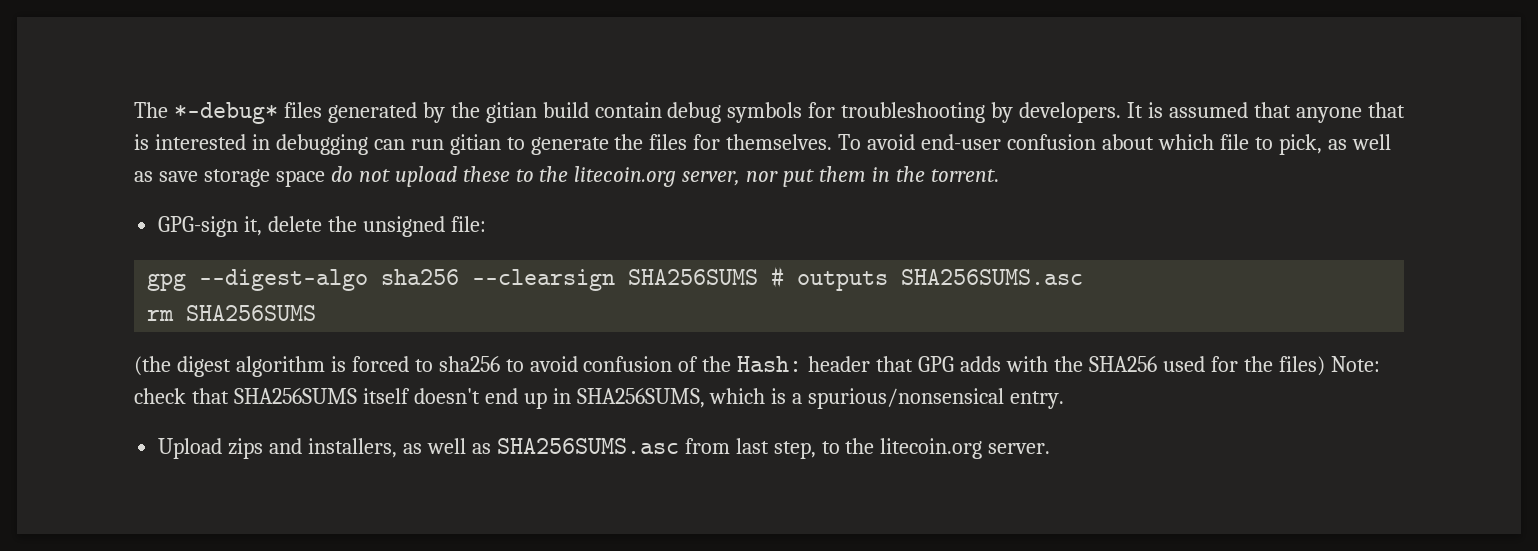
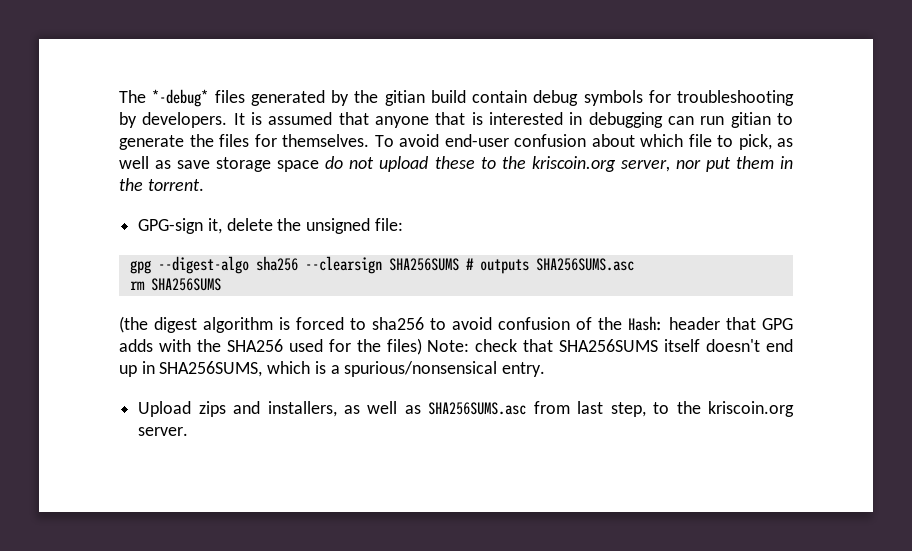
- To avoid end-user confusion about which file to pick, as well as save storage space do not upload these to the litecoin.org server, nor put them in the torrent.
+ To avoid end-user confusion about which file to pick, as well as save storage space do not upload these to the kriscoin.org server, nor put them in the torrent.
- Upload zips and installers, as well as SHA256SUMS.asc from last step, to the litecoin.org server.
+ Upload zips and installers, as well as SHA256SUMS.asc from last step, to the kriscoin.org server.

